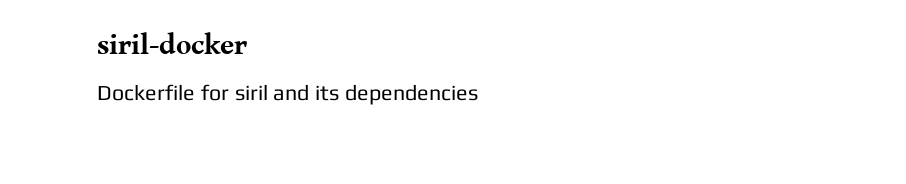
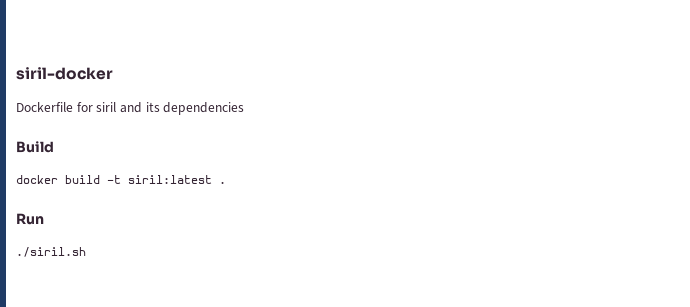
+ Build
+ docker build -t siril:latest .
+ Run
+ ./siril.sh

